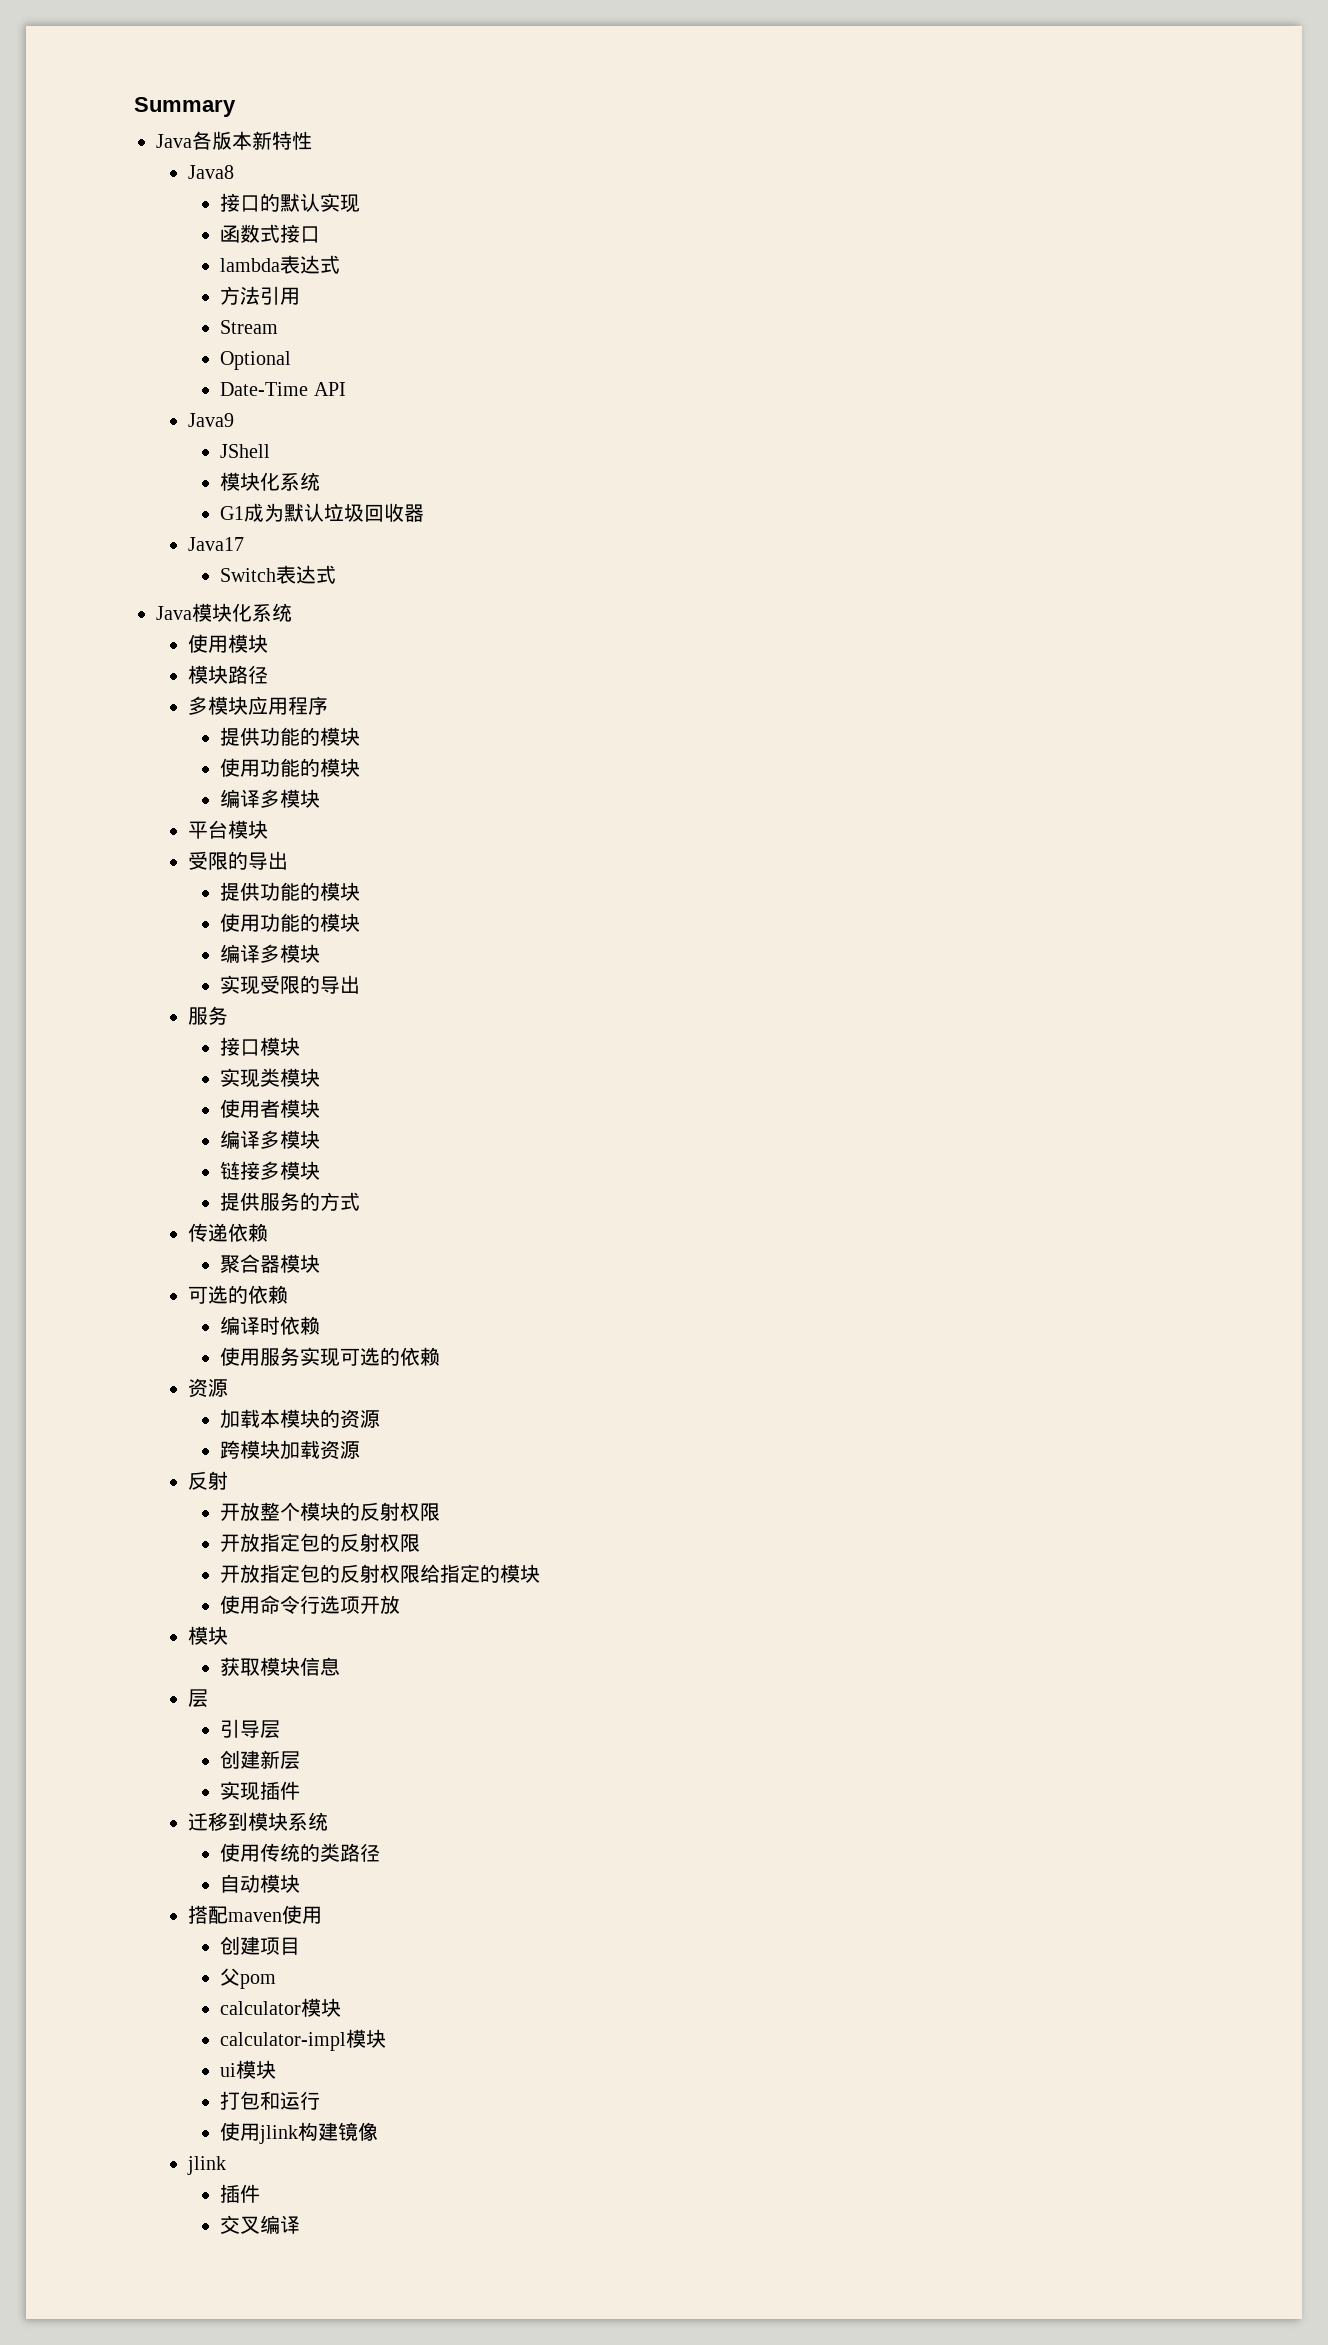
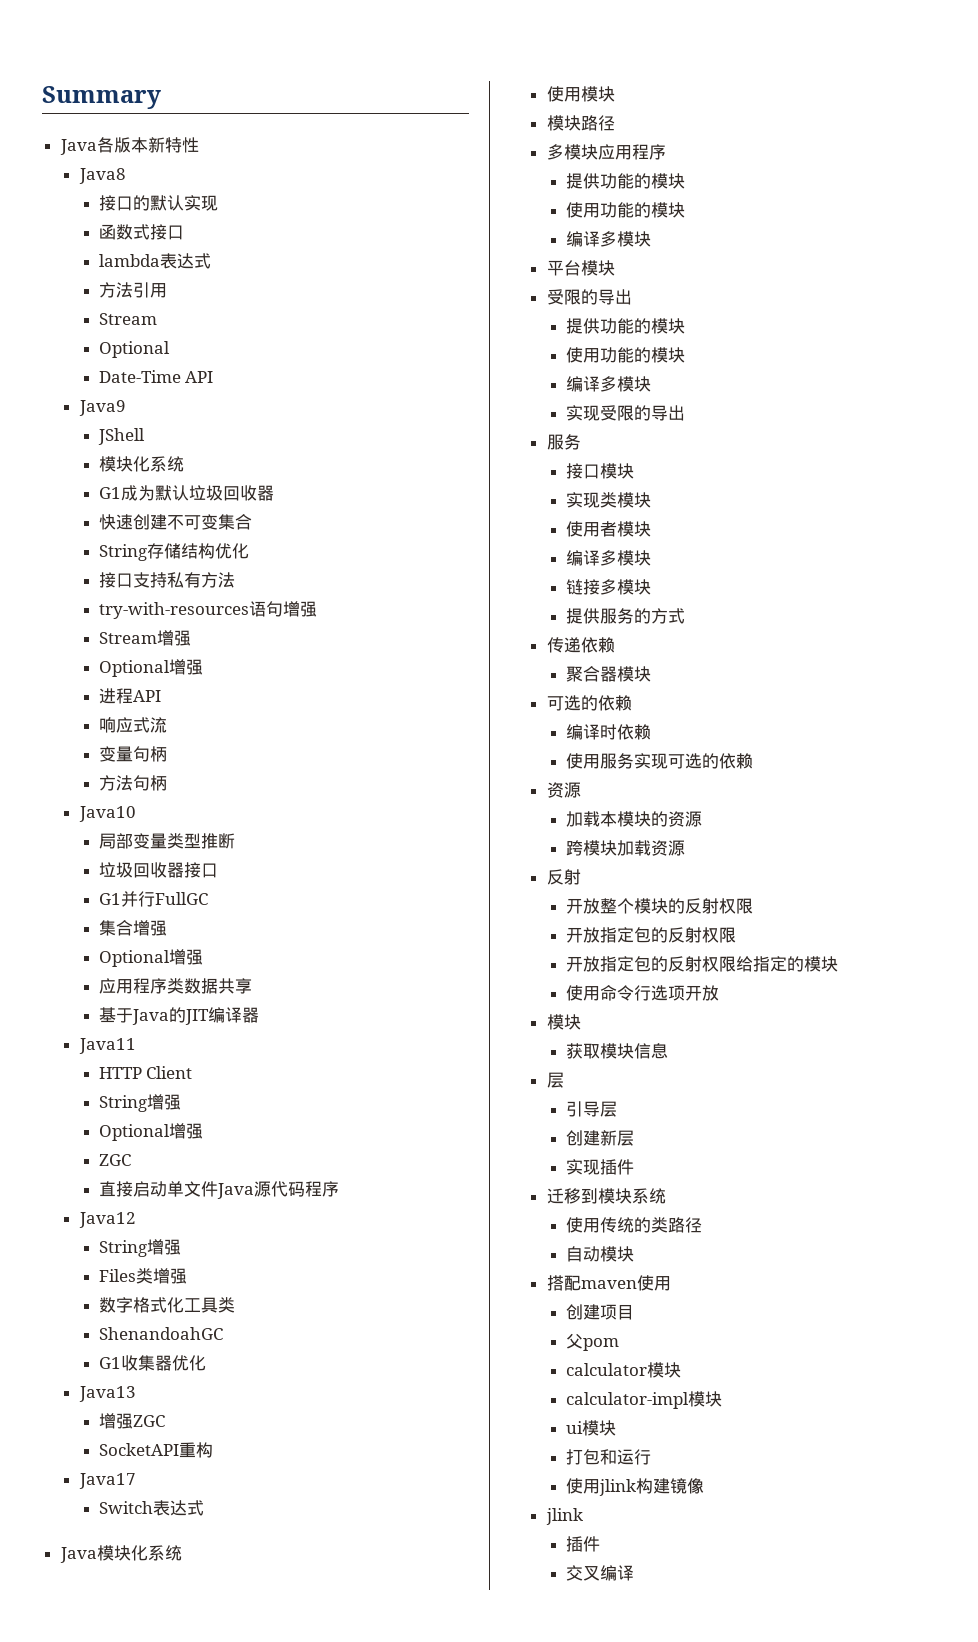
+ 快速创建不可变集合
+ String存储结构优化
+ 接口支持私有方法
+ try-with-resources语句增强
+ Stream增强
+ Optional增强
+ 进程API
+ 响应式流
+ 变量句柄
+ 方法句柄
+ Java10
+ 局部变量类型推断
+ 垃圾回收器接口
+ G1并行FullGC
+ 集合增强
+ Optional增强
+ 应用程序类数据共享
+ 基于Java的JIT编译器
+ Java11
+ HTTP Client
+ String增强
+ Optional增强
+ ZGC
+ 直接启动单文件Java源代码程序
+ Java12
+ String增强
+ Files类增强
+ 数字格式化工具类
+ ShenandoahGC
+ G1收集器优化
+ Java13
+ 增强ZGC
+ SocketAPI重构

